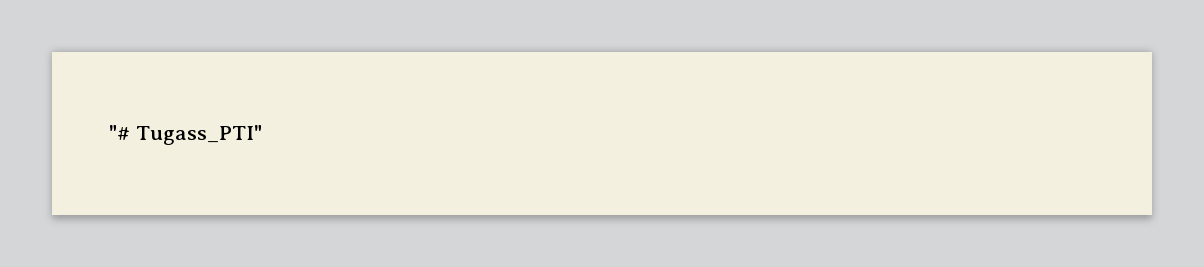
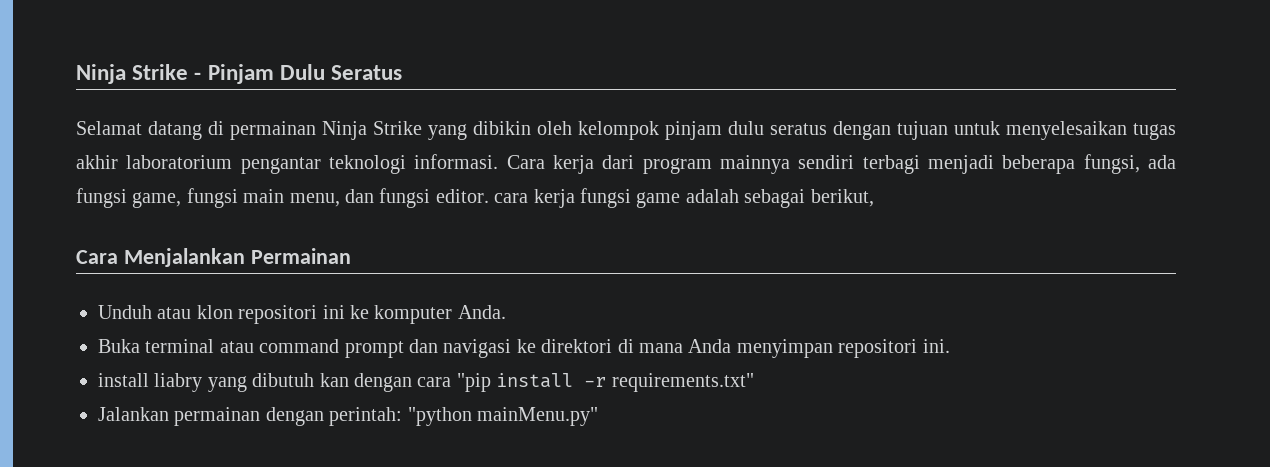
- "# Tugass_PTI"
+ Ninja Strike - Pinjam Dulu Seratus
+ Selamat datang di permainan Ninja Strike yang dibikin oleh kelompok pinjam dulu seratus dengan tujuan untuk menyelesaikan tugas akhir laboratorium pengantar teknologi informasi. Cara kerja dari program mainnya sendiri terbagi menjadi beberapa fungsi, ada fungsi game, fungsi main menu, dan fungsi editor. cara kerja fungsi game adalah sebagai berikut,
+ Cara Menjalankan Permainan
+ Unduh atau klon repositori ini ke komputer Anda.
+ Buka terminal atau command prompt dan navigasi ke direktori di mana Anda menyimpan repositori ini.
+ install liabry yang dibutuh kan dengan cara "pip install -r requirements.txt"
+ Jalankan permainan dengan perintah: "python mainMenu.py"

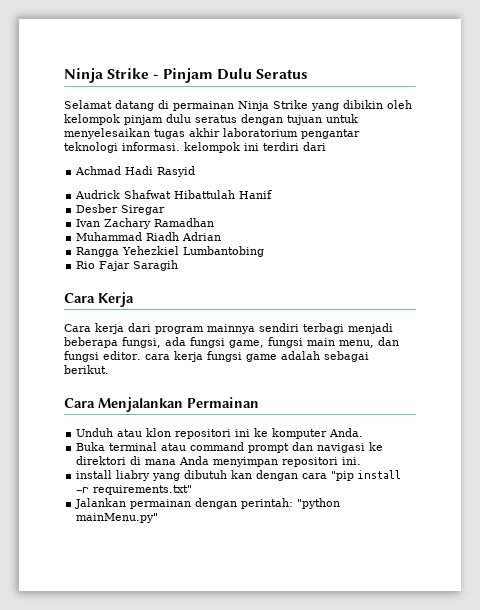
- Selamat datang di permainan Ninja Strike yang dibikin oleh kelompok pinjam dulu seratus dengan tujuan untuk menyelesaikan tugas akhir laboratorium pengantar teknologi informasi. Cara kerja dari program mainnya sendiri terbagi menjadi beberapa fungsi, ada fungsi game, fungsi main menu, dan fungsi editor. cara kerja fungsi game adalah sebagai berikut,
+ Selamat datang di permainan Ninja Strike yang dibikin oleh kelompok pinjam dulu seratus dengan tujuan untuk menyelesaikan tugas akhir laboratorium pengantar teknologi informasi. kelompok ini terdiri dari
+ Achmad Hadi Rasyid
+ Audrick Shafwat Hibattulah Hanif
+ Desber Siregar
+ Ivan Zachary Ramadhan
+ Muhammad Riadh Adrian
+ Rangga Yehezkiel Lumbantobing
+ Rio Fajar Saragih
+ Cara Kerja
+ Cara kerja dari program mainnya sendiri terbagi menjadi beberapa fungsi, ada fungsi game, fungsi main menu, dan fungsi editor. cara kerja fungsi game adalah sebagai berikut.

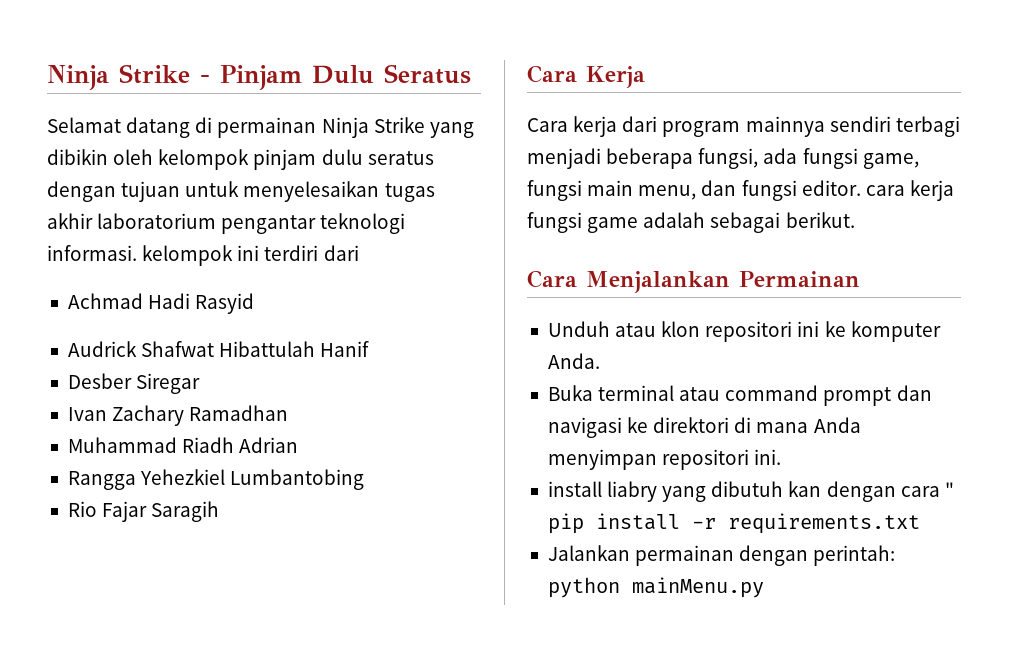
- install liabry yang dibutuh kan dengan cara "pip install -r requirements.txt"
+ install liabry yang dibutuh kan dengan cara " pip install -r requirements.txt
- Jalankan permainan dengan perintah: "python mainMenu.py"
+ Jalankan permainan dengan perintah: python mainMenu.py

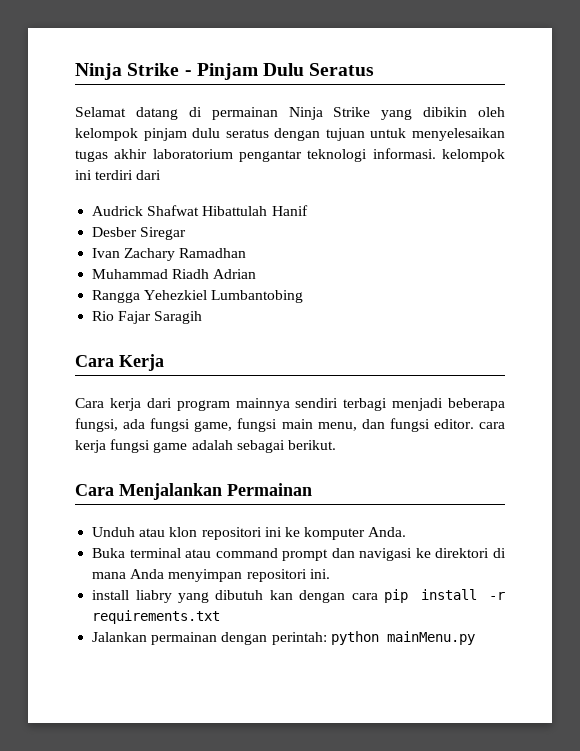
- Achmad Hadi Rasyid
- install liabry yang dibutuh kan dengan cara " pip install -r requirements.txt
+ install liabry yang dibutuh kan dengan cara pip install -r requirements.txt

